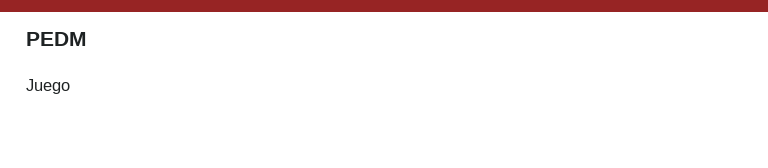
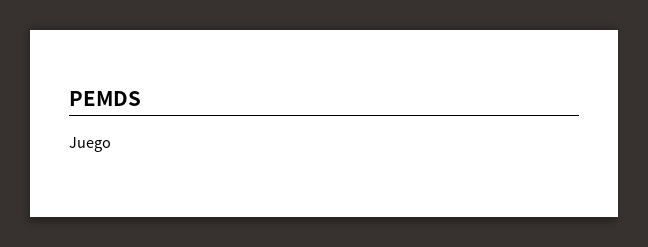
- PEDM
+ PEMDS

